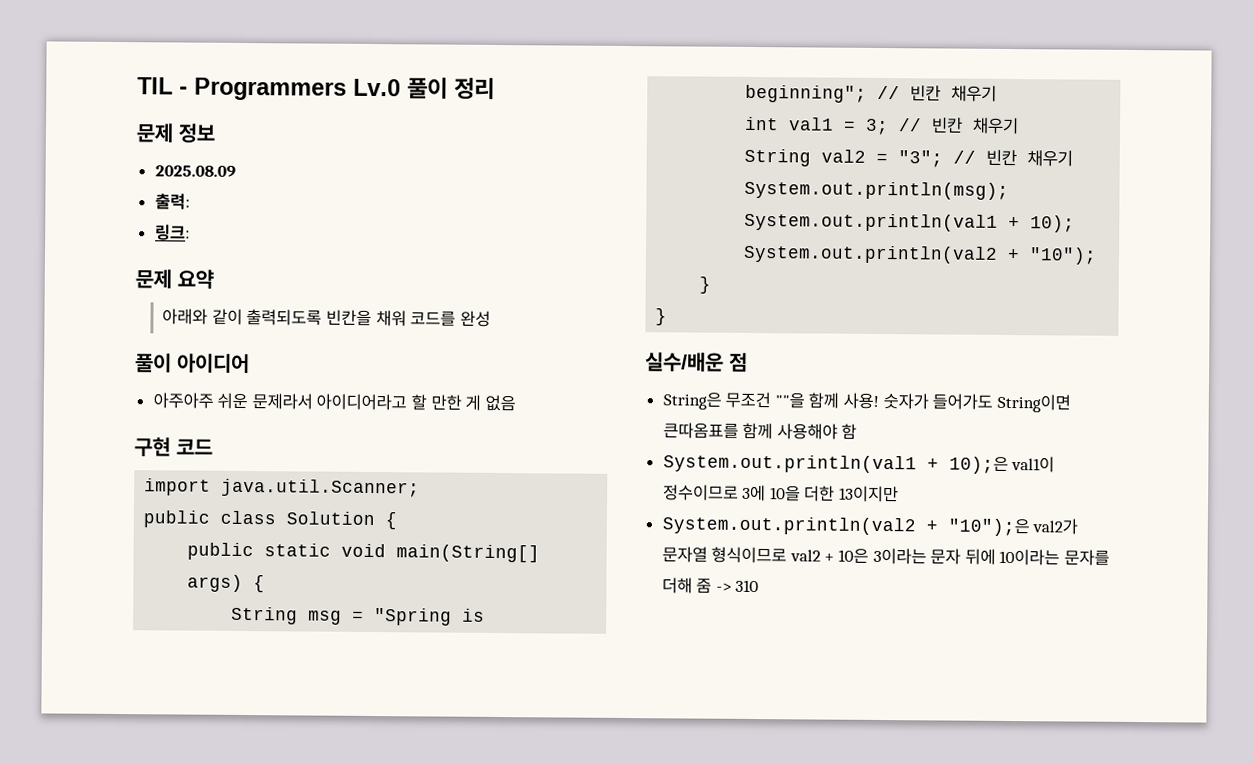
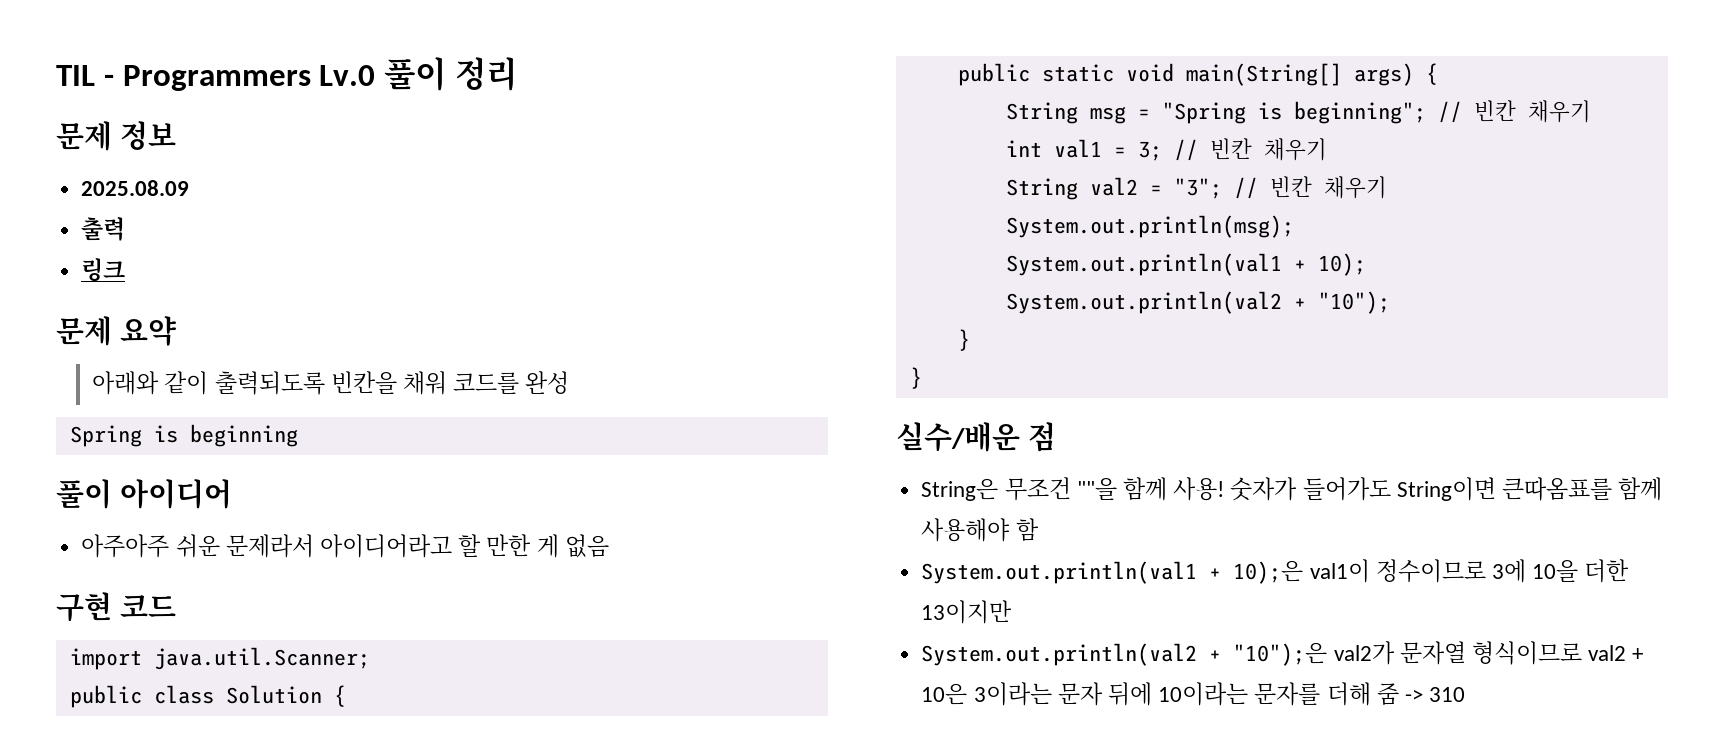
- 출력:
- 링크:
+ 출력
+ 링크
+ Spring is beginning

